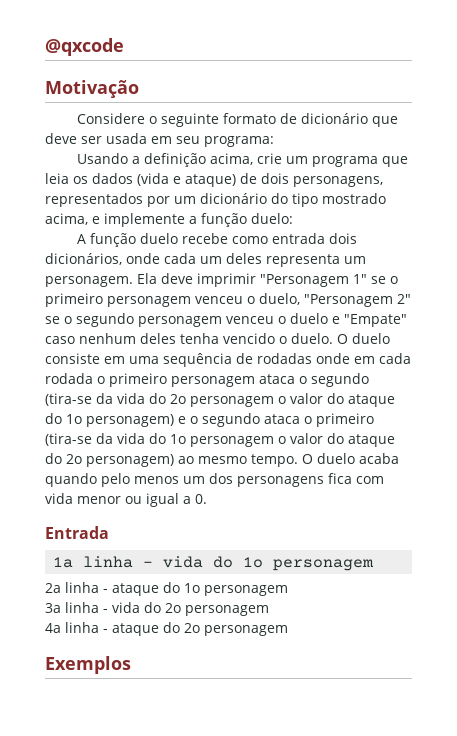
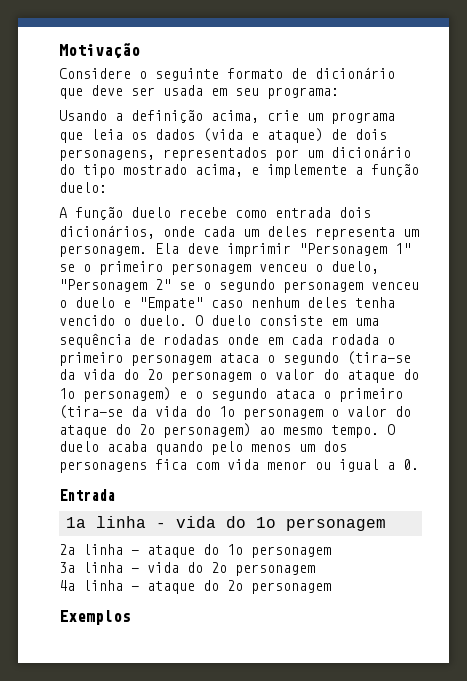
- @qxcode

